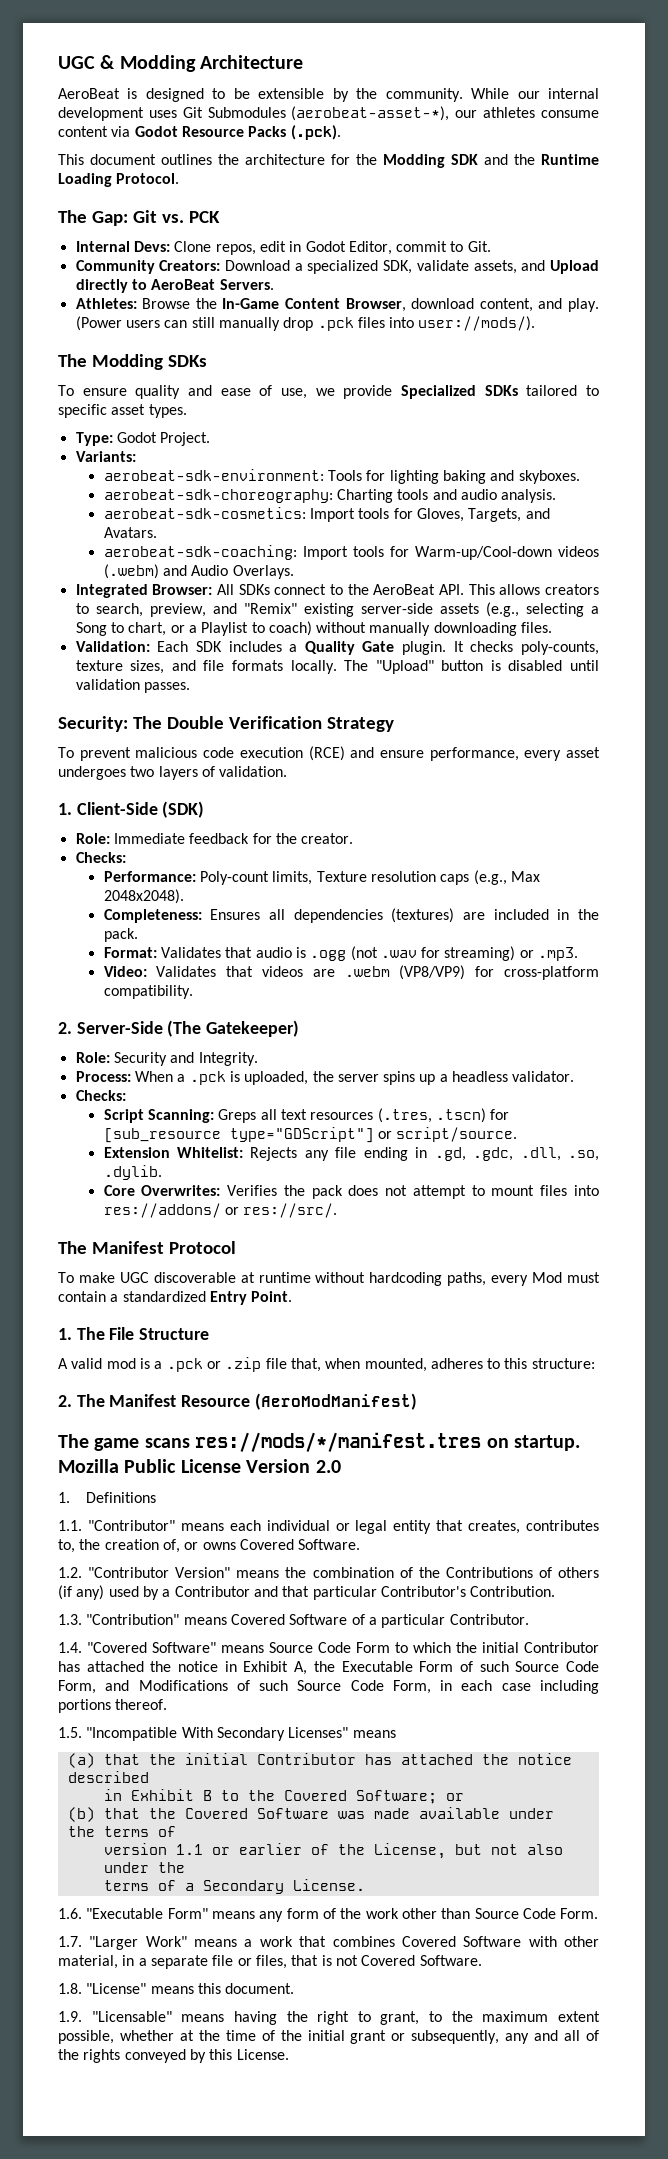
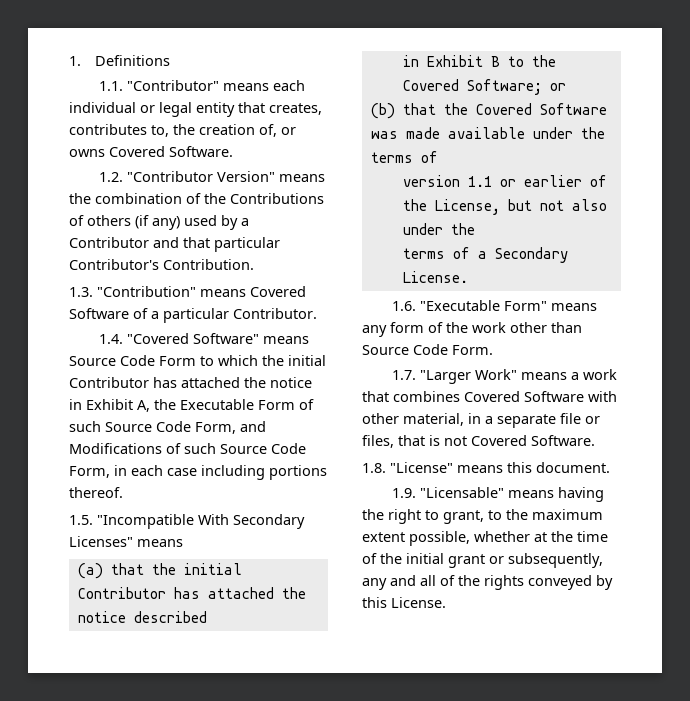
- UGC & Modding Architecture
- AeroBeat is designed to be extensible by the community. While our internal development uses Git Submodules (aerobeat-asset-*), our athletes consume content via Godot Resource Packs (.pck).
- This document outlines the architecture for the Modding SDK and the Runtime Loading Protocol.
- The Gap: Git vs. PCK
- Internal Devs: Clone repos, edit in Godot Editor, commit to Git.
- Community Creators: Download a specialized SDK, validate assets, and Upload directly to AeroBeat Servers.
- Athletes: Browse the In-Game Content Browser, download content, and play. (Power users can still manually drop .pck files into user://mods/).
- The Modding SDKs
- To ensure quality and ease of use, we provide Specialized SDKs tailored to specific asset types.
- Type: Godot Project.
- Variants:
- aerobeat-sdk-environment: Tools for lighting baking and skyboxes.
- aerobeat-sdk-choreography: Charting tools and audio analysis.
- aerobeat-sdk-cosmetics: Import tools for Gloves, Targets, and Avatars.
- aerobeat-sdk-coaching: Import tools for Warm-up/Cool-down videos (.webm) and Audio Overlays.
- Integrated Browser: All SDKs connect to the AeroBeat API. This allows creators to search, preview, and "Remix" existing server-side assets (e.g., selecting a Song to chart, or a Playlist to coach) without manually downloading files.
- Validation: Each SDK includes a Quality Gate plugin. It checks poly-counts, texture sizes, and file formats locally. The "Upload" button is disabled until validation passes.
- Security: The Double Verification Strategy
- To prevent malicious code execution (RCE) and ensure performance, every asset undergoes two layers of validation.
- 1. Client-Side (SDK)
- Role: Immediate feedback for the creator.
- Checks:
- Performance: Poly-count limits, Texture resolution caps (e.g., Max 2048x2048).
- Completeness: Ensures all dependencies (textures) are included in the pack.
- Format: Validates that audio is .ogg (not .wav for streaming) or .mp3.
- Video: Validates that videos are .webm (VP8/VP9) for cross-platform compatibility.
- 2. Server-Side (The Gatekeeper)
- Role: Security and Integrity.
- Process: When a .pck is uploaded, the server spins up a headless validator.
- Checks:
- Script Scanning: Greps all text resources (.tres, .tscn) for [sub_resource type="GDScript"] or script/source.
- Extension Whitelist: Rejects any file ending in .gd, .gdc, .dll, .so, .dylib.
- Core Overwrites: Verifies the pack does not attempt to mount files into res://addons/ or res://src/.
- The Manifest Protocol
- To make UGC discoverable at runtime without hardcoding paths, every Mod must contain a standardized Entry Point.
- 1. The File Structure
- A valid mod is a .pck or .zip file that, when mounted, adheres to this structure:
- 2. The Manifest Resource (AeroModManifest)
- The game scans res://mods/*/manifest.tres on startup. Mozilla Public License Version 2.0

